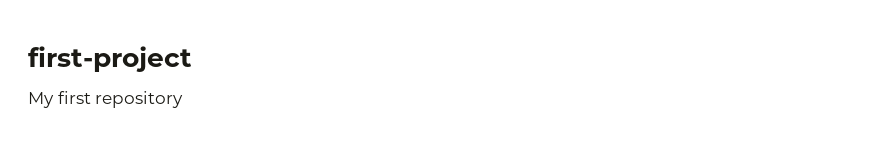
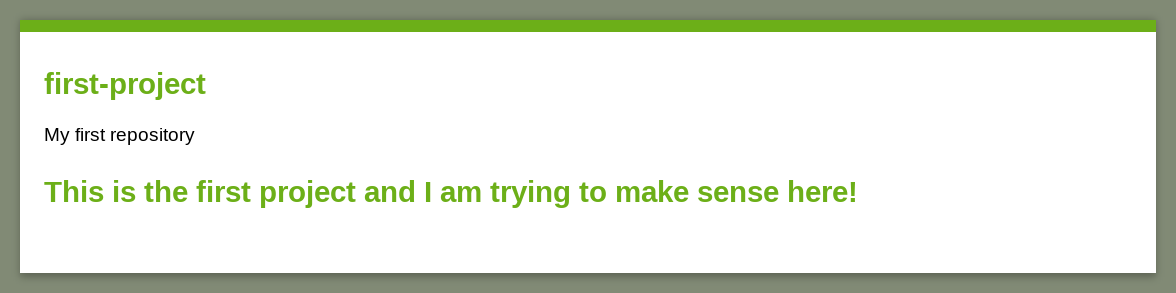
+ This is the first project and I am trying to make sense here!

